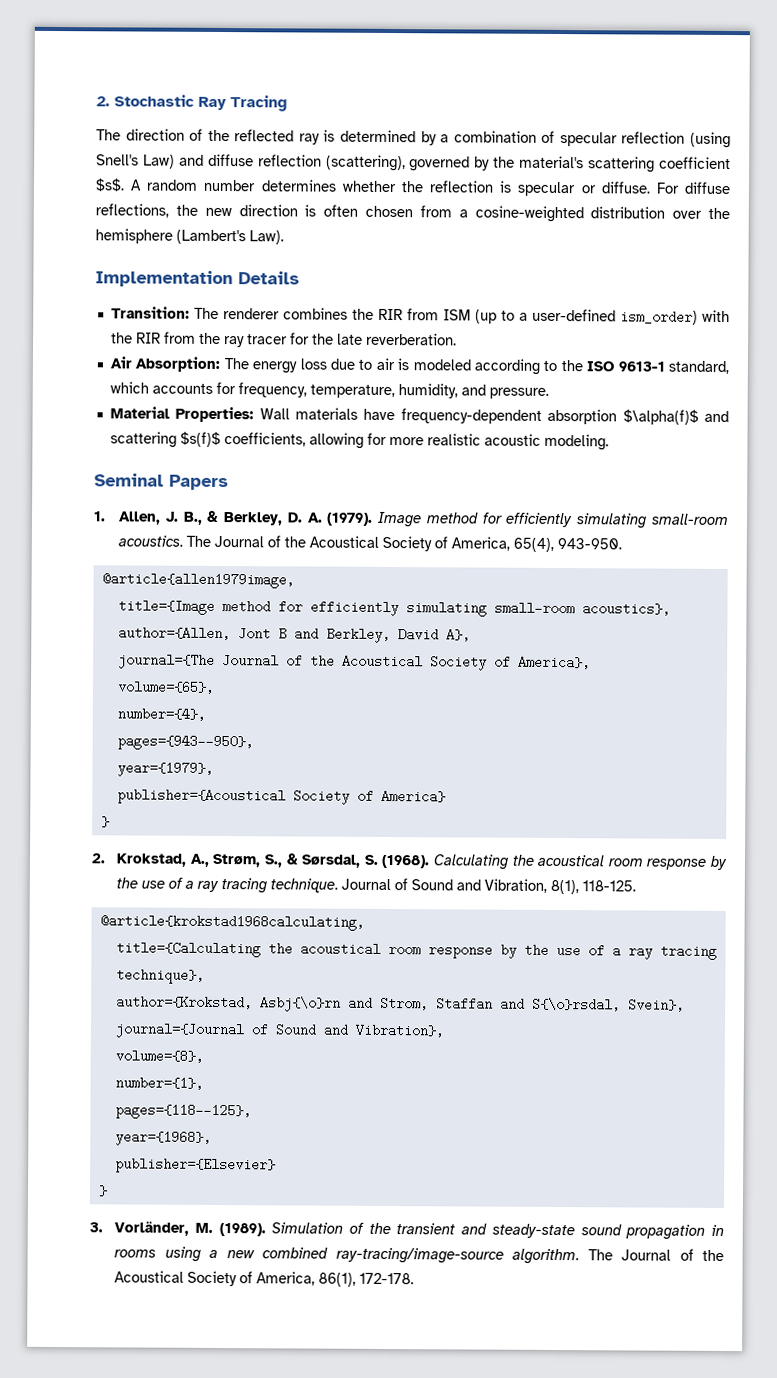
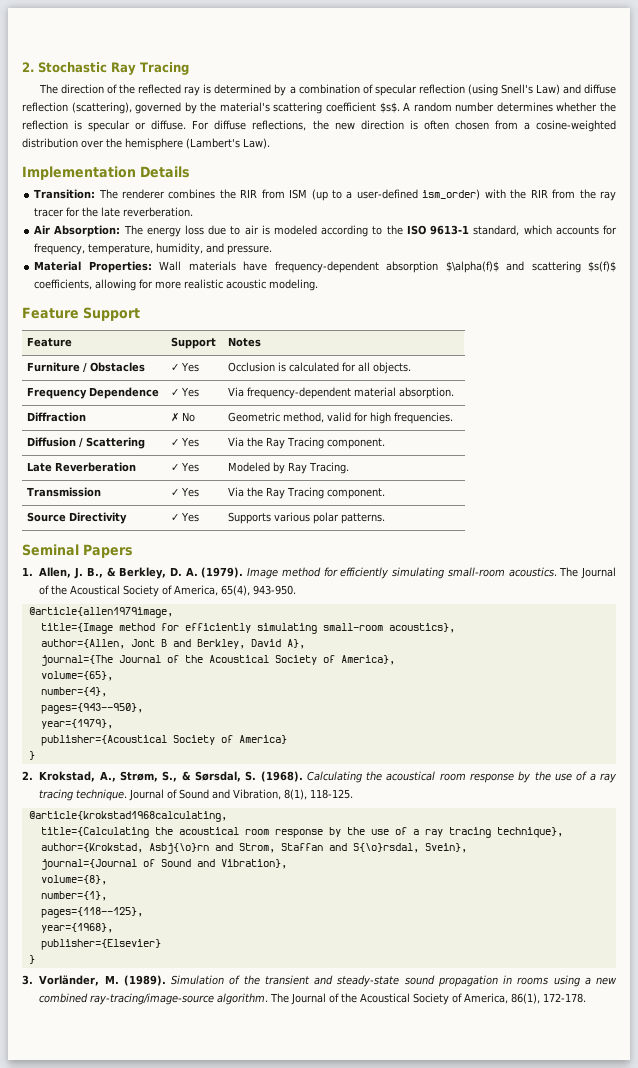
+ Feature Support
+ Feature | Support | Notes
+ Furniture / Obstacles | ✓ Yes | Occlusion is calculated for all objects.
+ Frequency Dependence | ✓ Yes | Via frequency-dependent material absorption.
+ Diffraction | ✗ No | Geometric method, valid for high frequencies.
+ Diffusion / Scattering | ✓ Yes | Via the Ray Tracing component.
+ Late Reverberation | ✓ Yes | Modeled by Ray Tracing.
+ Transmission | ✓ Yes | Via the Ray Tracing component.
+ Source Directivity | ✓ Yes | Supports various polar patterns.

